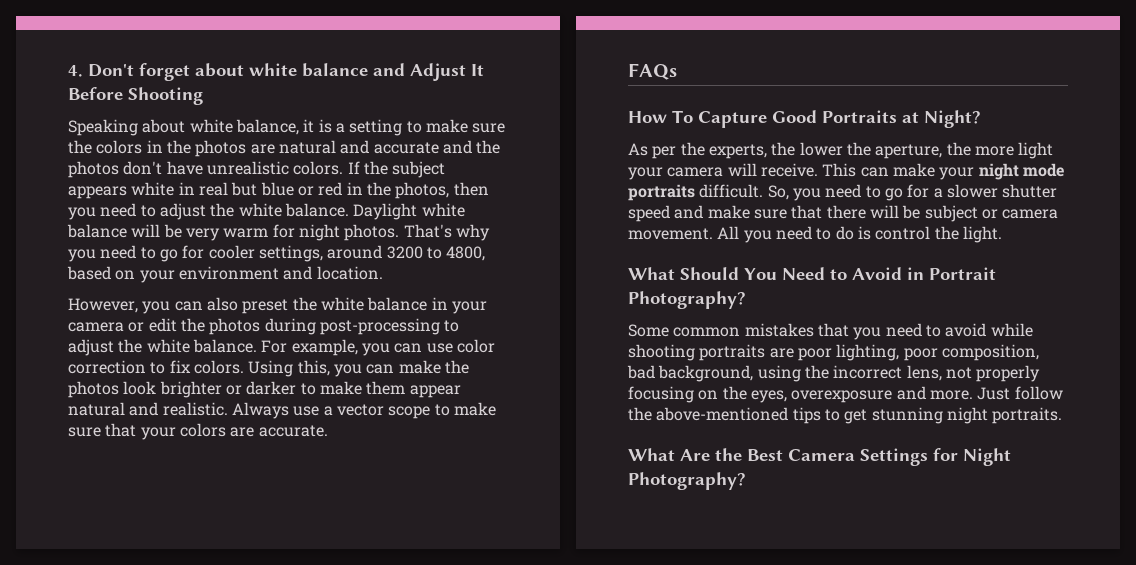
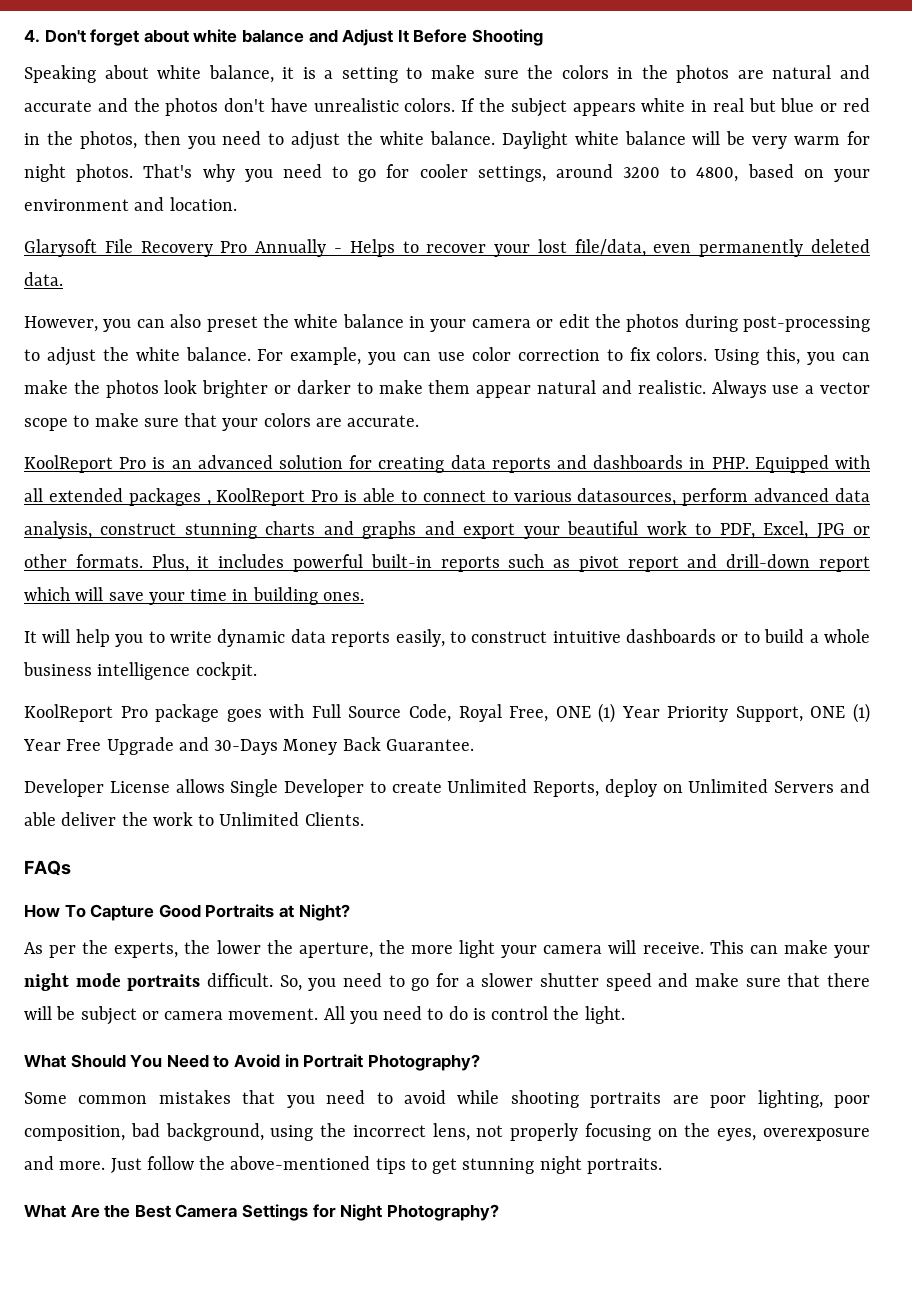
+ Glarysoft File Recovery Pro Annually - Helps to recover your lost file/data, even permanently deleted data.
+ KoolReport Pro is an advanced solution for creating data reports and dashboards in PHP. Equipped with all extended packages , KoolReport Pro is able to connect to various datasources, perform advanced data analysis, construct stunning charts and graphs and export your beautiful work to PDF, Excel, JPG or other formats. Plus, it includes powerful built-in reports such as pivot report and drill-down report which will save your time in building ones.
+ It will help you to write dynamic data reports easily, to construct intuitive dashboards or to build a whole business intelligence cockpit.
+ KoolReport Pro package goes with Full Source Code, Royal Free, ONE (1) Year Priority Support, ONE (1) Year Free Upgrade and 30-Days Money Back Guarantee.
+ Developer License allows Single Developer to create Unlimited Reports, deploy on Unlimited Servers and able deliver the work to Unlimited Clients.

